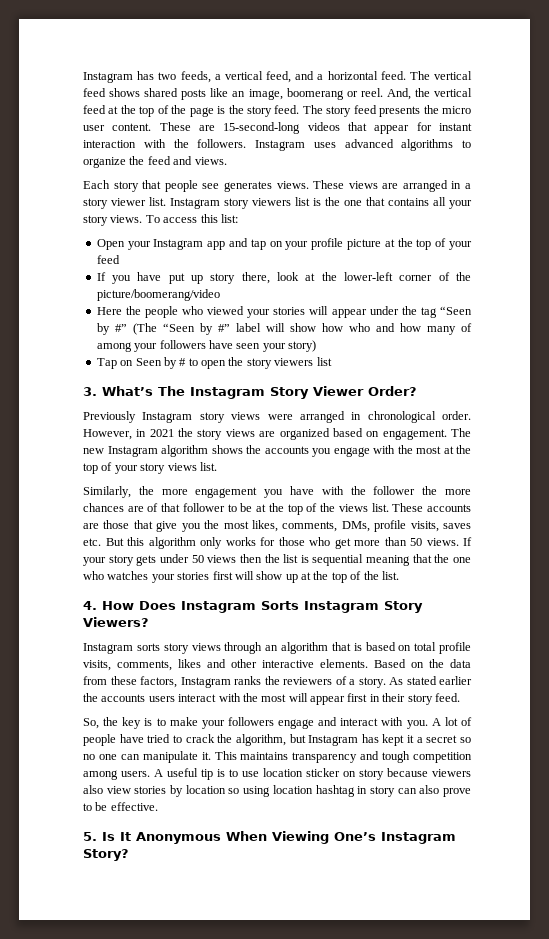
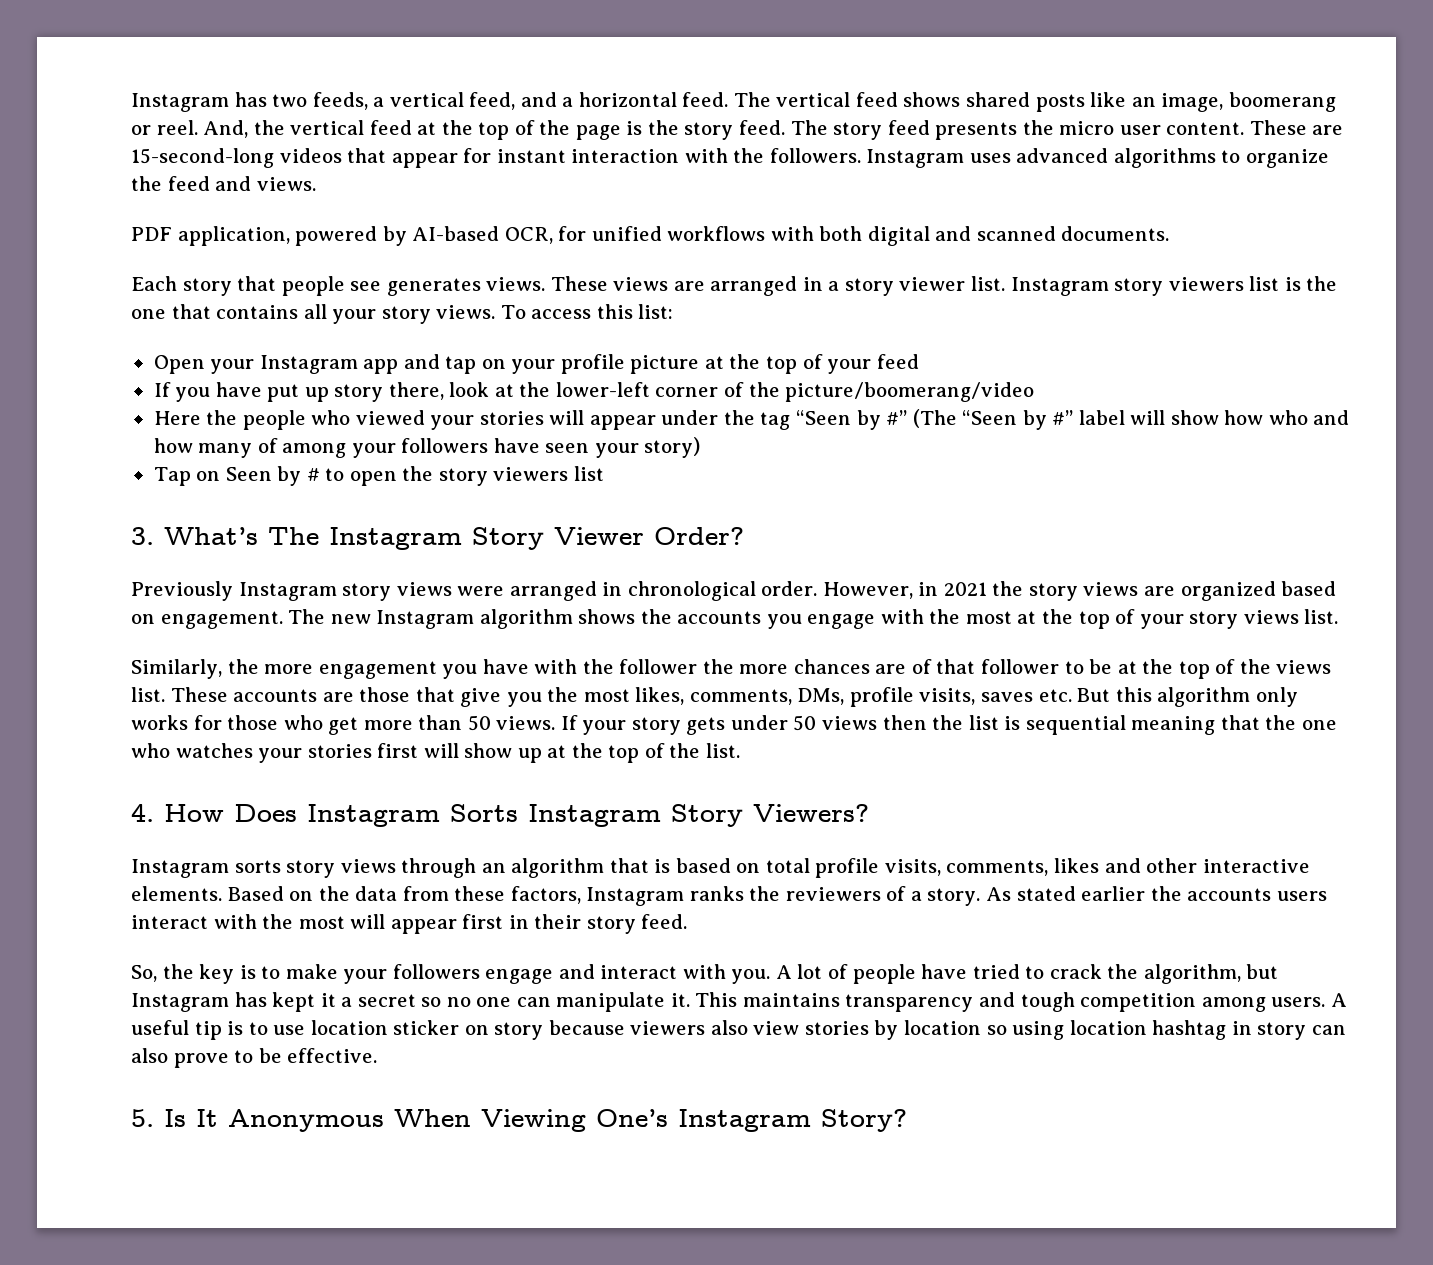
+ PDF application, powered by AI-based OCR, for unified workflows with both digital and scanned documents.

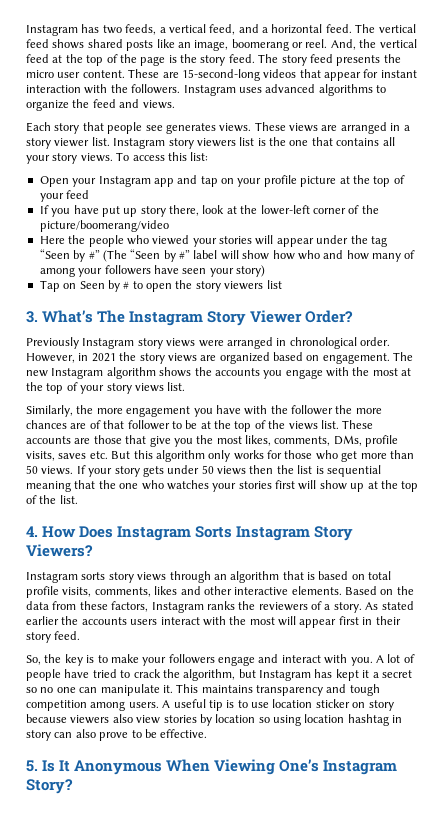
- PDF application, powered by AI-based OCR, for unified workflows with both digital and scanned documents.

